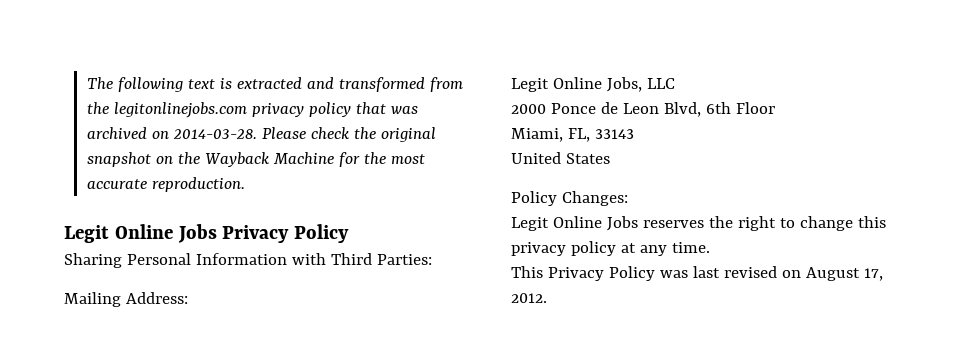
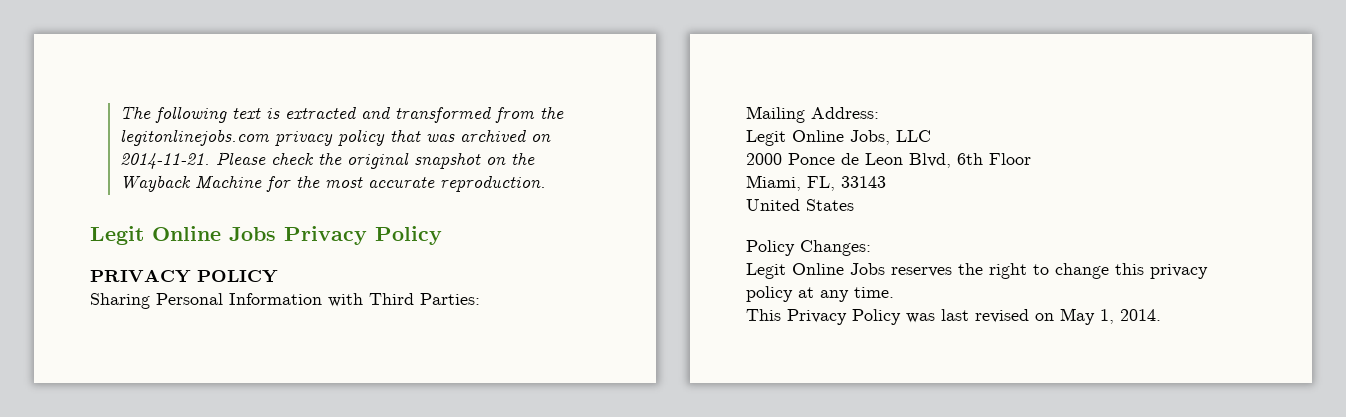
- The following text is extracted and transformed from the legitonlinejobs.com privacy policy that was archived on 2014-03-28.
+ The following text is extracted and transformed from the legitonlinejobs.com privacy policy that was archived on 2014-11-21.
+ PRIVACY POLICY
- This Privacy Policy was last revised on August 17, 2012.
+ This Privacy Policy was last revised on May 1, 2014.

